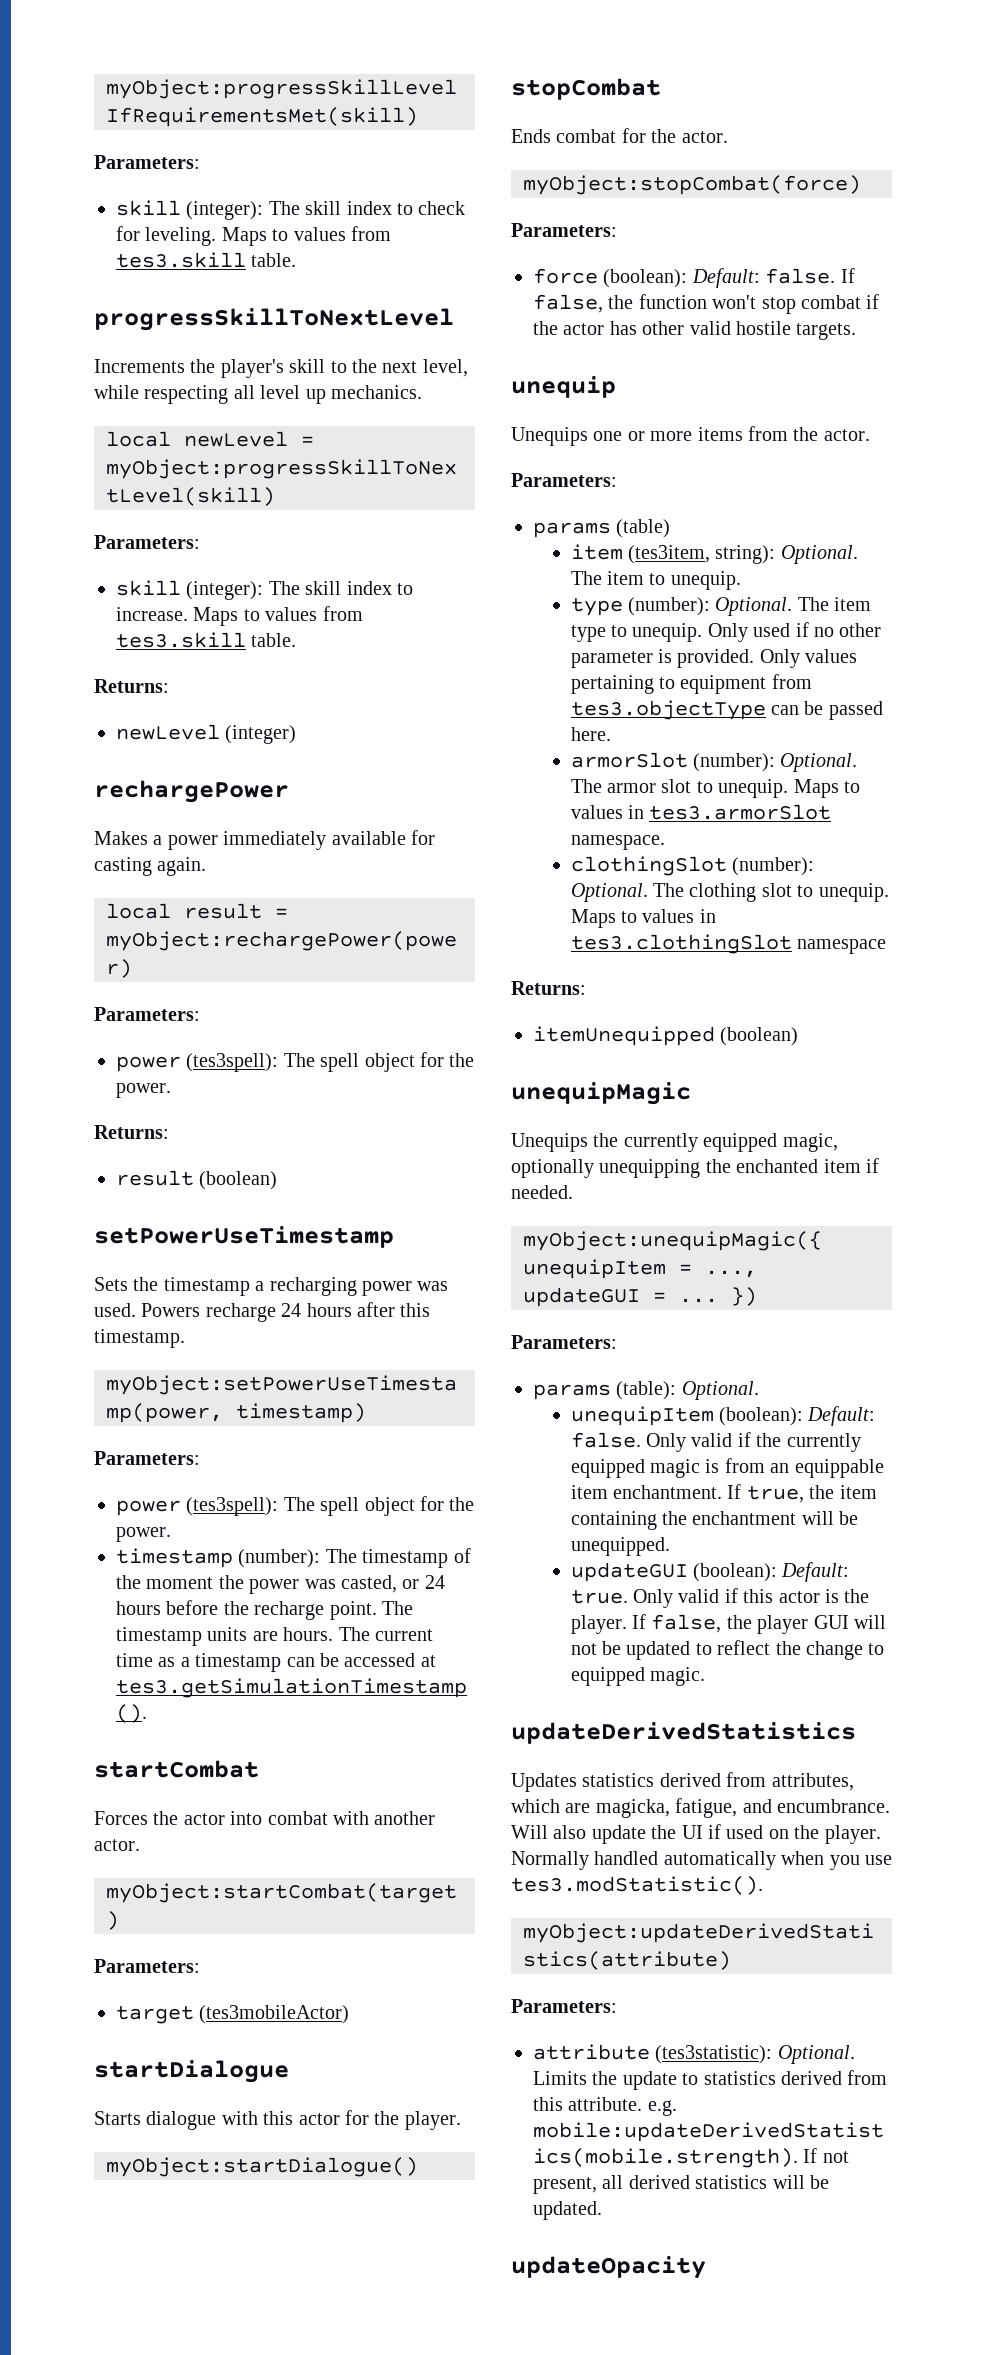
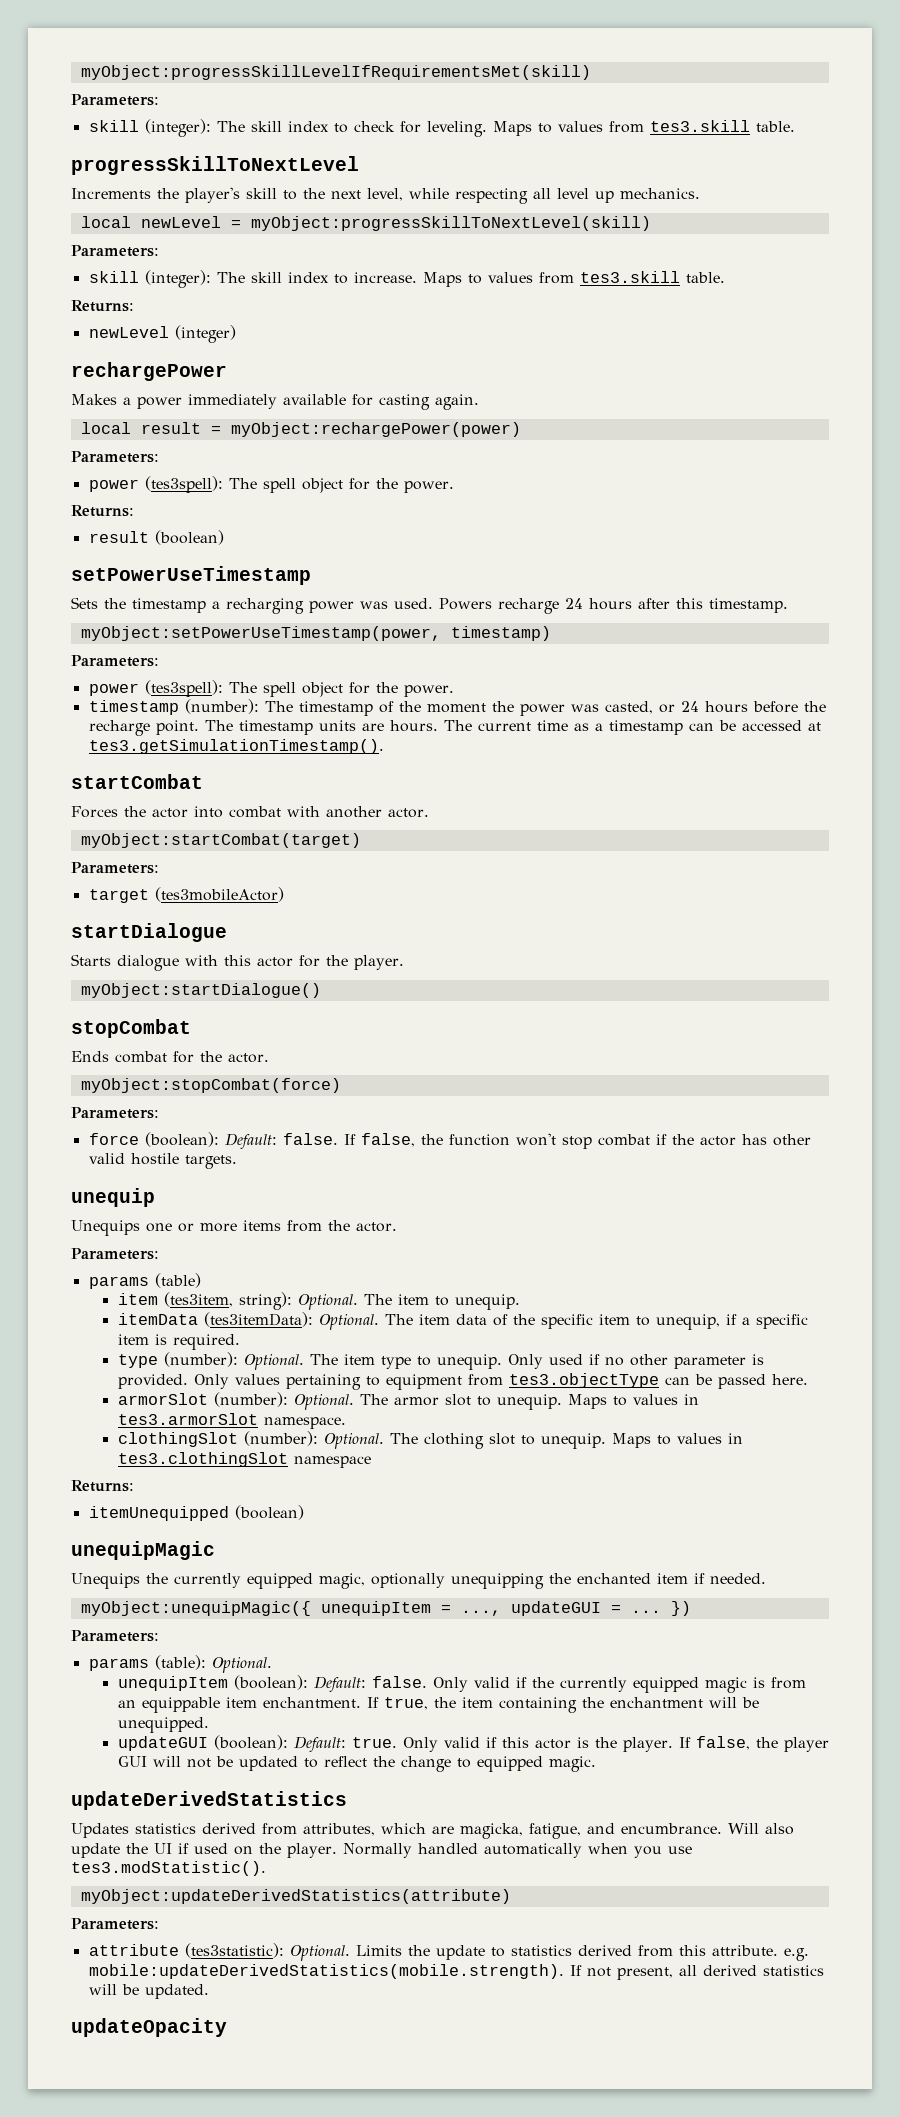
+ itemData (tes3itemData): Optional. The item data of the specific item to unequip, if a specific item is required.

